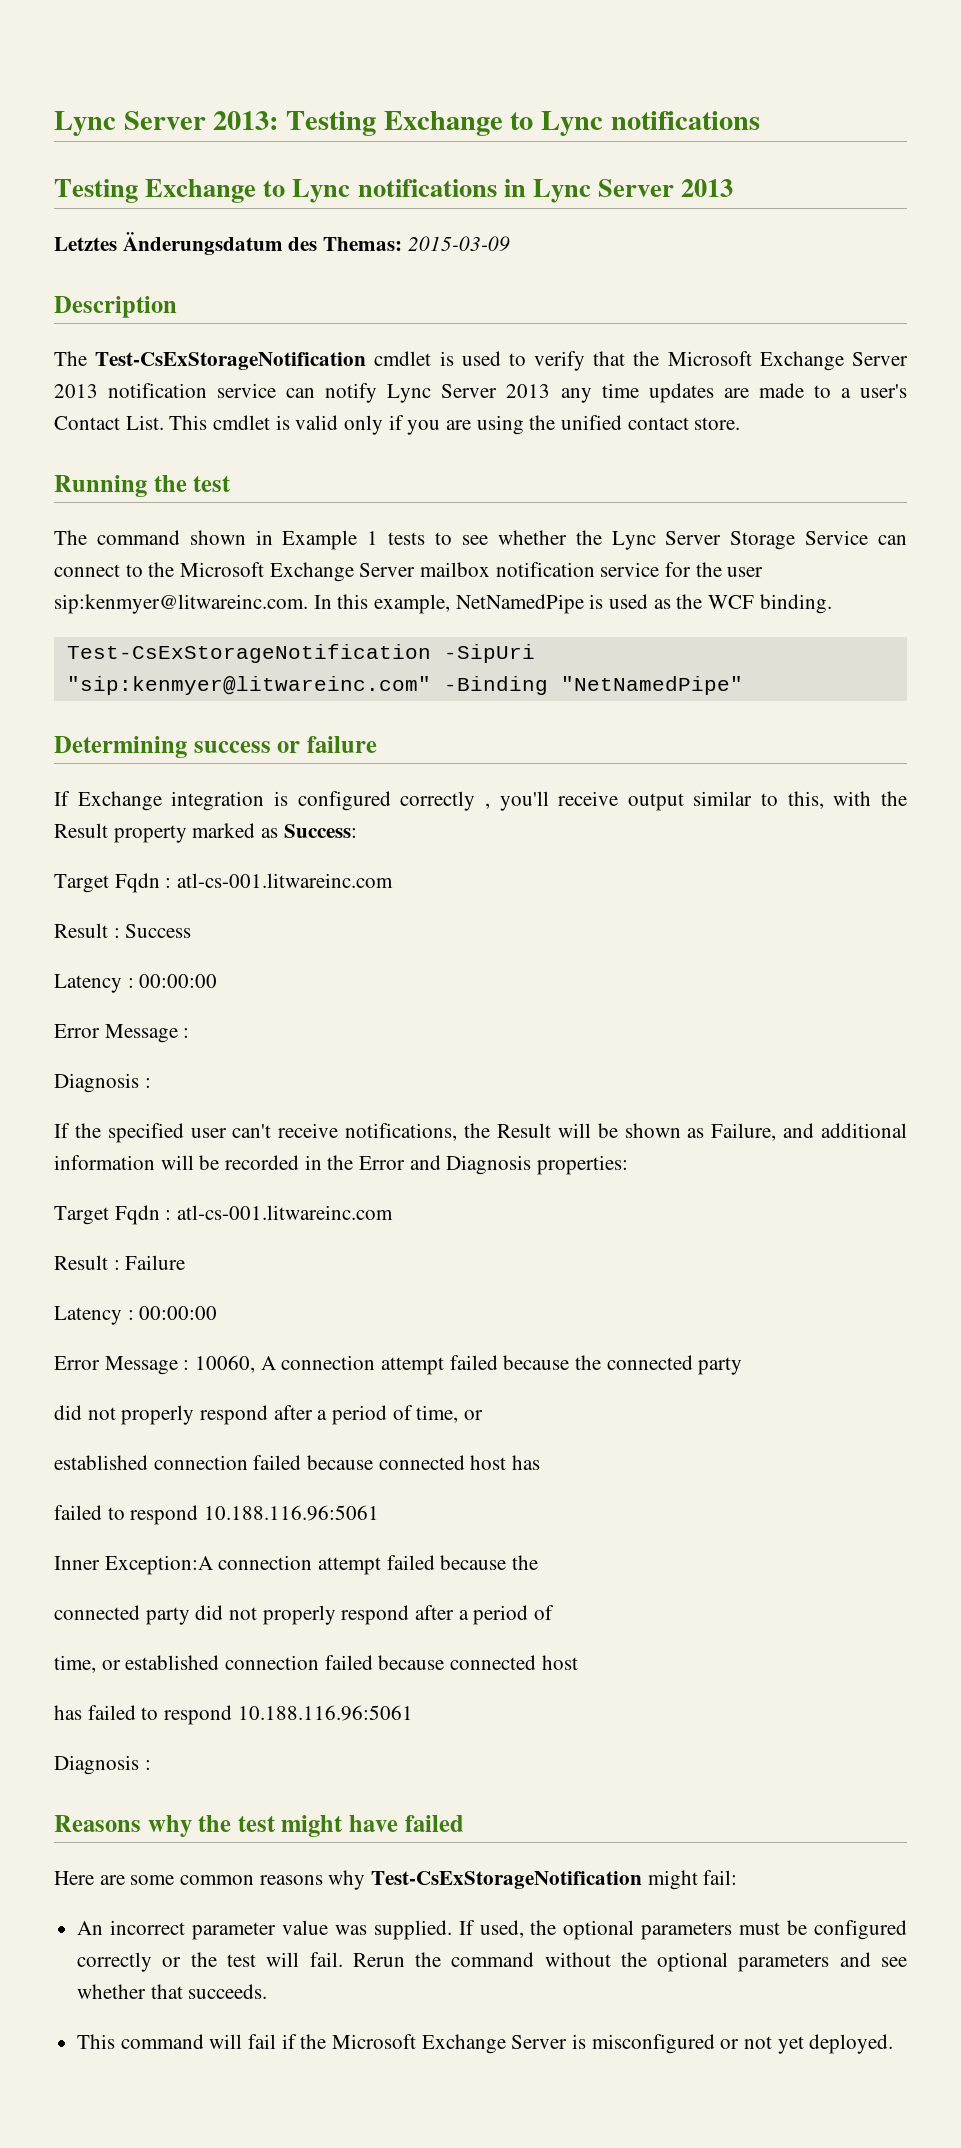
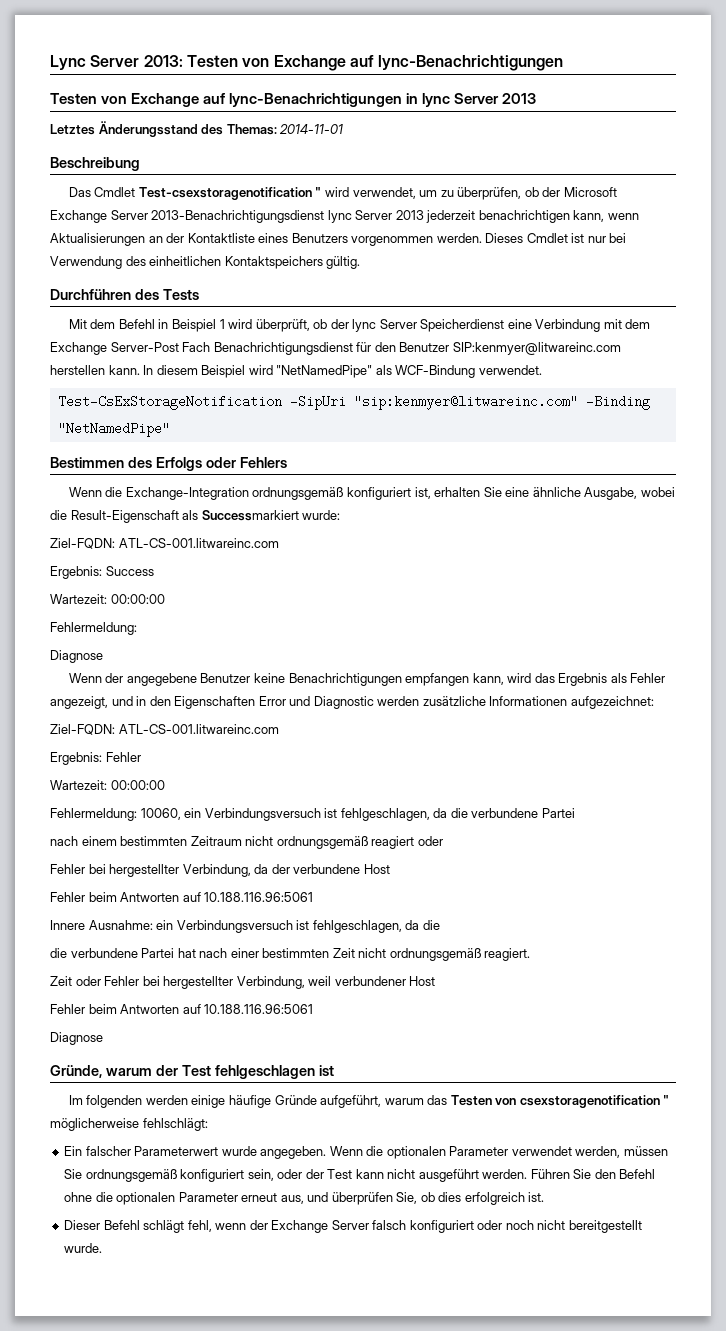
- Lync Server 2013: Testing Exchange to Lync notifications
- Testing Exchange to Lync notifications in Lync Server 2013
+ Lync Server 2013: Testen von Exchange auf lync-Benachrichtigungen
+ Testen von Exchange auf lync-Benachrichtigungen in lync Server 2013
- Letztes Änderungsdatum des Themas: 2015-03-09
- Description
- The Test-CsExStorageNotification cmdlet is used to verify that the Microsoft Exchange Server 2013 notification service can notify Lync Server 2013 any time updates are made to a user's Contact List. This cmdlet is valid only if you are using the unified contact store.
- Running the test
- The command shown in Example 1 tests to see whether the Lync Server Storage Service can connect to the Microsoft Exchange Server mailbox notification service for the user sip:kenmyer@litwareinc.com. In this example, NetNamedPipe is used as the WCF binding.
+ Letztes Änderungsstand des Themas: 2014-11-01
+ Beschreibung
+ Das Cmdlet Test-csexstoragenotification " wird verwendet, um zu überprüfen, ob der Microsoft Exchange Server 2013-Benachrichtigungsdienst lync Server 2013 jederzeit benachrichtigen kann, wenn Aktualisierungen an der Kontaktliste eines Benutzers vorgenommen werden. Dieses Cmdlet ist nur bei Verwendung des einheitlichen Kontaktspeichers gültig.
+ Durchführen des Tests
+ Mit dem Befehl in Beispiel 1 wird überprüft, ob der lync Server Speicherdienst eine Verbindung mit dem Exchange Server-Post Fach Benachrichtigungsdienst für den Benutzer SIP:kenmyer@litwareinc.com herstellen kann. In diesem Beispiel wird "NetNamedPipe" als WCF-Bindung verwendet.
- Determining success or failure
- If Exchange integration is configured correctly , you'll receive output similar to this, with the Result property marked as Success:
- Target Fqdn : atl-cs-001.litwareinc.com
- Result : Success
- Latency : 00:00:00
- Error Message :
- Diagnosis :
- If the specified user can't receive notifications, the Result will be shown as Failure, and additional information will be recorded in the Error and Diagnosis properties:
- Target Fqdn : atl-cs-001.litwareinc.com
- Result : Failure
- Latency : 00:00:00
- Error Message : 10060, A connection attempt failed because the connected party
- did not properly respond after a period of time, or
- established connection failed because connected host has
- failed to respond 10.188.116.96:5061
- Inner Exception:A connection attempt failed because the
- connected party did not properly respond after a period of
- time, or established connection failed because connected host
- has failed to respond 10.188.116.96:5061
- Diagnosis :
- Reasons why the test might have failed
- Here are some common reasons why Test-CsExStorageNotification might fail:
- An incorrect parameter value was supplied. If used, the optional parameters must be configured correctly or the test will fail. Rerun the command without the optional parameters and see whether that succeeds.
- This command will fail if the Microsoft Exchange Server is misconfigured or not yet deployed.
+ Bestimmen des Erfolgs oder Fehlers
+ Wenn die Exchange-Integration ordnungsgemäß konfiguriert ist, erhalten Sie eine ähnliche Ausgabe, wobei die Result-Eigenschaft als Successmarkiert wurde:
+ Ziel-FQDN: ATL-CS-001.litwareinc.com
+ Ergebnis: Success
+ Wartezeit: 00:00:00
+ Fehlermeldung:
+ Diagnose
+ Wenn der angegebene Benutzer keine Benachrichtigungen empfangen kann, wird das Ergebnis als Fehler angezeigt, und in den Eigenschaften Error und Diagnostic werden zusätzliche Informationen aufgezeichnet:
+ Ziel-FQDN: ATL-CS-001.litwareinc.com
+ Ergebnis: Fehler
+ Wartezeit: 00:00:00
+ Fehlermeldung: 10060, ein Verbindungsversuch ist fehlgeschlagen, da die verbundene Partei
+ nach einem bestimmten Zeitraum nicht ordnungsgemäß reagiert oder
+ Fehler bei hergestellter Verbindung, da der verbundene Host
+ Fehler beim Antworten auf 10.188.116.96:5061
+ Innere Ausnahme: ein Verbindungsversuch ist fehlgeschlagen, da die
+ die verbundene Partei hat nach einer bestimmten Zeit nicht ordnungsgemäß reagiert.
+ Zeit oder Fehler bei hergestellter Verbindung, weil verbundener Host
+ Fehler beim Antworten auf 10.188.116.96:5061
+ Diagnose
+ Gründe, warum der Test fehlgeschlagen ist
+ Im folgenden werden einige häufige Gründe aufgeführt, warum das Testen von csexstoragenotification " möglicherweise fehlschlägt:
+ Ein falscher Parameterwert wurde angegeben. Wenn die optionalen Parameter verwendet werden, müssen Sie ordnungsgemäß konfiguriert sein, oder der Test kann nicht ausgeführt werden. Führen Sie den Befehl ohne die optionalen Parameter erneut aus, und überprüfen Sie, ob dies erfolgreich ist.
+ Dieser Befehl schlägt fehl, wenn der Exchange Server falsch konfiguriert oder noch nicht bereitgestellt wurde.

